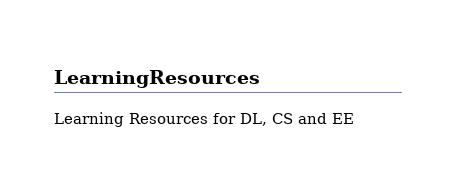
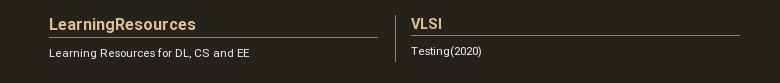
+ VLSI
+ Testing(2020)

